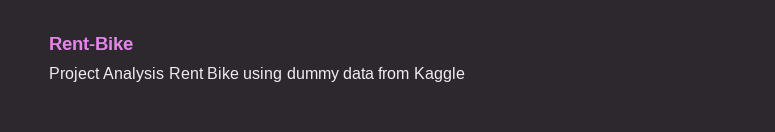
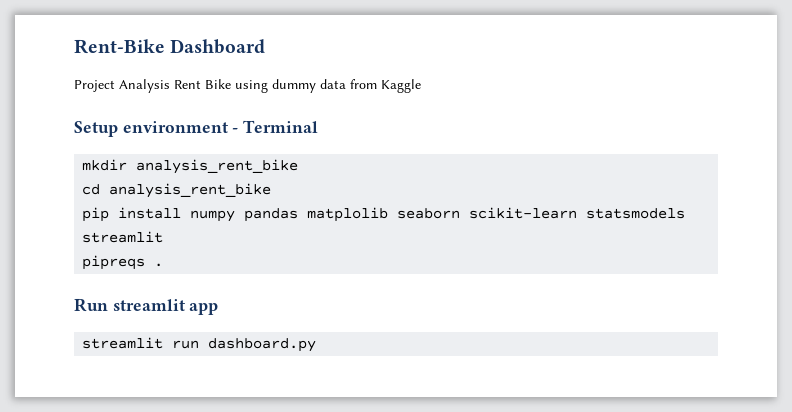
- Rent-Bike
+ Rent-Bike Dashboard
+ Setup environment - Terminal
+ mkdir analysis_rent_bike
+ cd analysis_rent_bike
+ pip install numpy pandas matplolib seaborn scikit-learn statsmodels streamlit
+ pipreqs .
+ Run streamlit app
+ streamlit run dashboard.py

